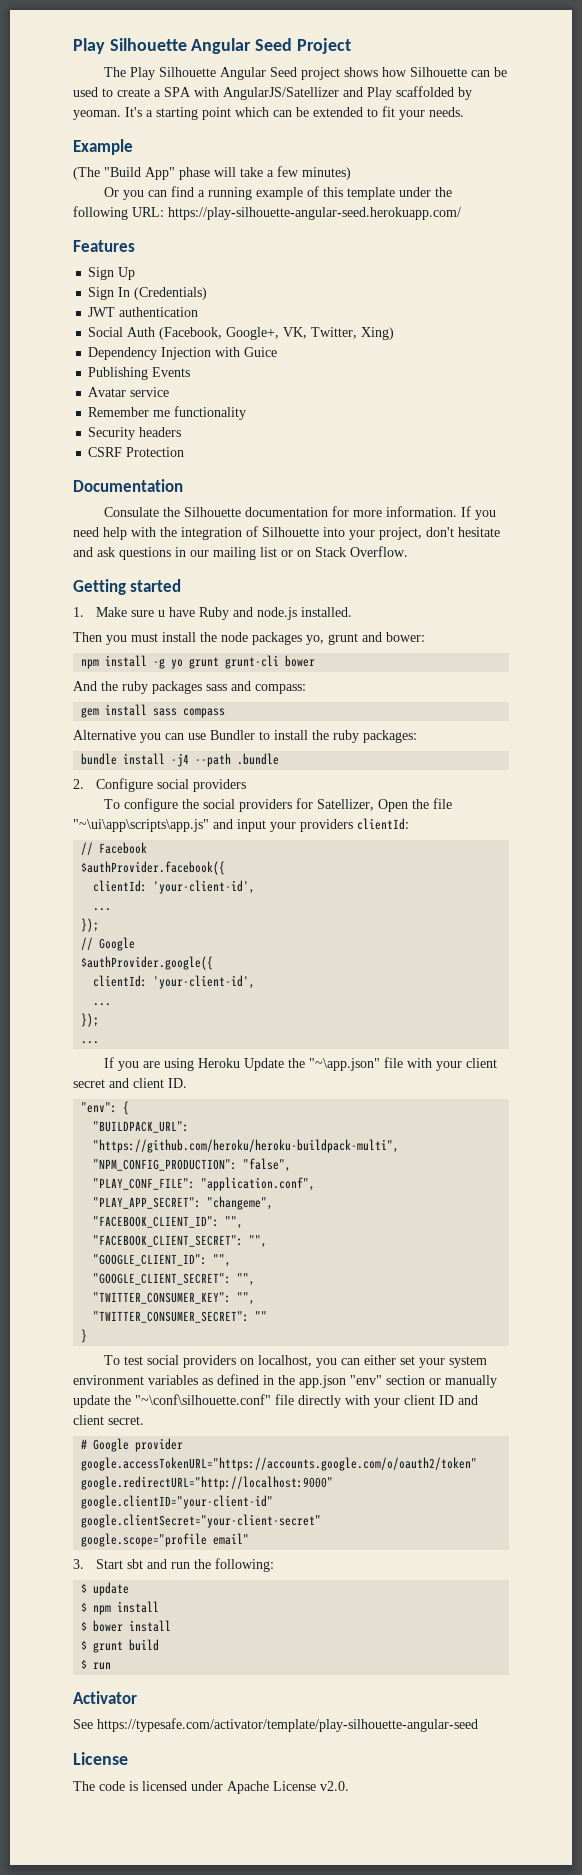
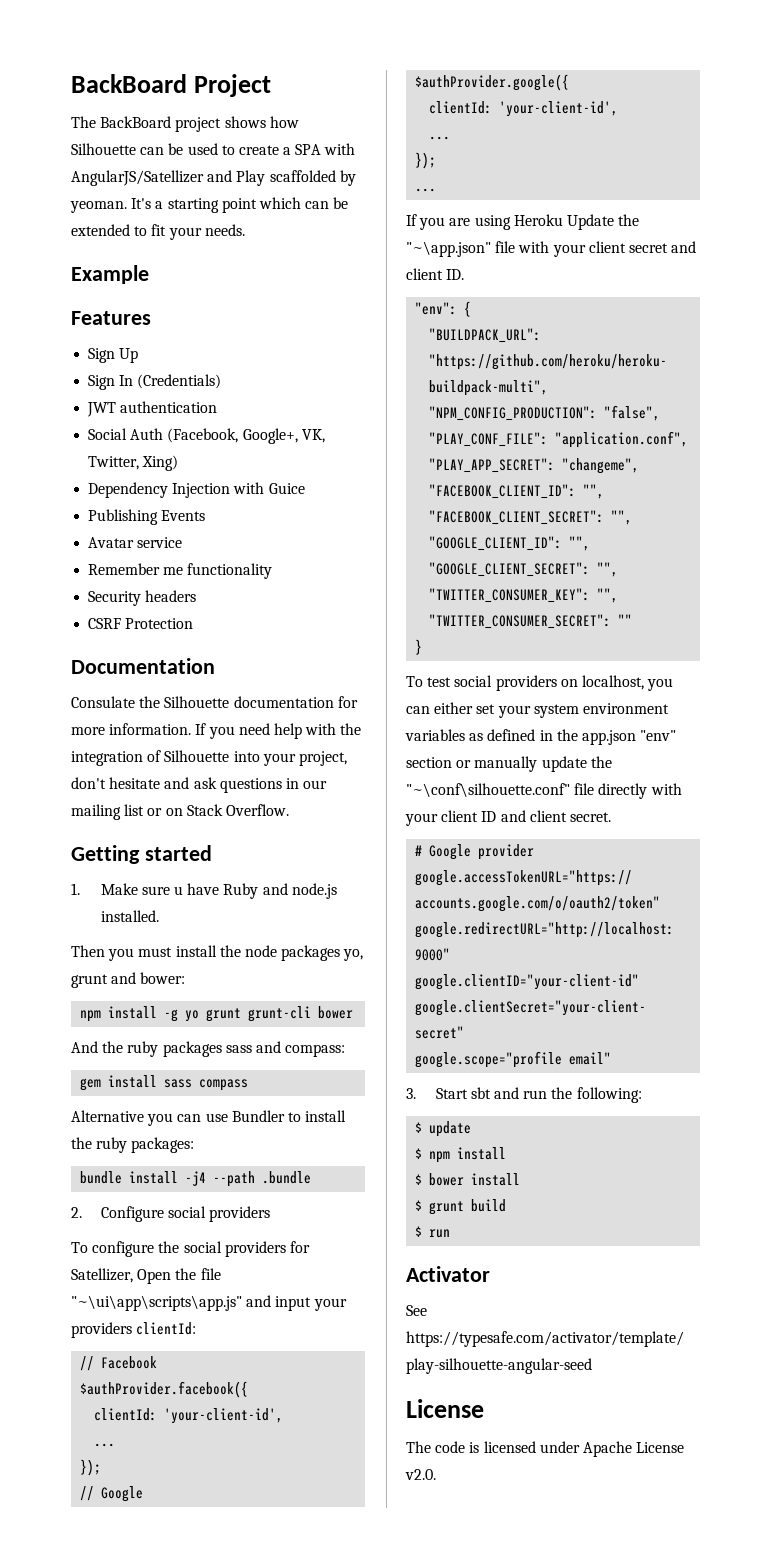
- Play Silhouette Angular Seed Project
- The Play Silhouette Angular Seed project shows how Silhouette can be used to create a SPA with AngularJS/Satellizer and Play scaffolded by yeoman.
+ BackBoard Project
+ The BackBoard project shows how Silhouette can be used to create a SPA with AngularJS/Satellizer and Play scaffolded by yeoman.
- (The "Build App" phase will take a few minutes)
- Or you can find a running example of this template under the following URL: https://play-silhouette-angular-seed.herokuapp.com/

